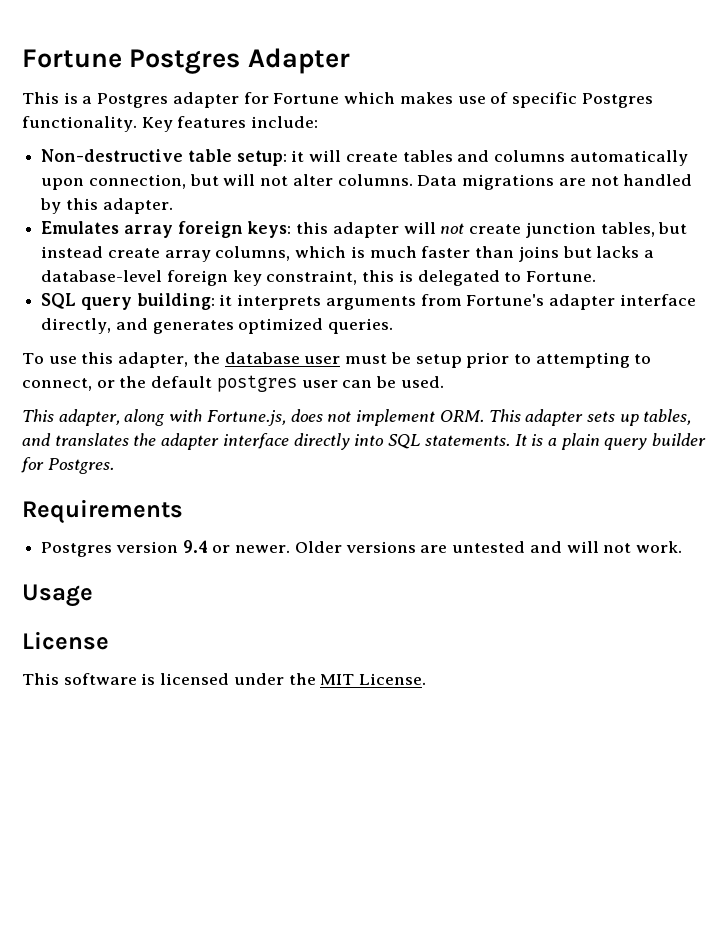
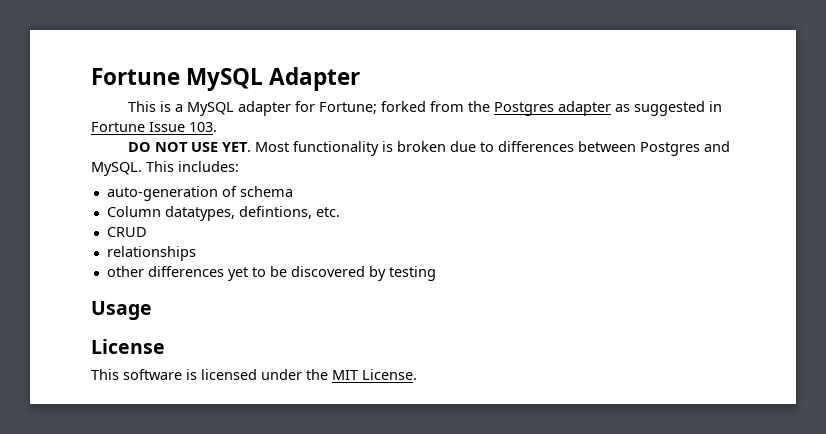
- Fortune Postgres Adapter
+ Fortune MySQL Adapter
- This is a Postgres adapter for Fortune which makes use of specific Postgres functionality. Key features include:
- Non-destructive table setup: it will create tables and columns automatically upon connection, but will not alter columns. Data migrations are not handled by this adapter.
- Emulates array foreign keys: this adapter will not create junction tables, but instead create array columns, which is much faster than joins but lacks a database-level foreign key constraint, this is delegated to Fortune.
- SQL query building: it interprets arguments from Fortune's adapter interface directly, and generates optimized queries.
- To use this adapter, the database user must be setup prior to attempting to connect, or the default postgres user can be used.
- This adapter, along with Fortune.js, does not implement ORM. This adapter sets up tables, and translates the adapter interface directly into SQL statements. It is a plain query builder for Postgres.
- Requirements
- Postgres version 9.4 or newer. Older versions are untested and will not work.
+ This is a MySQL adapter for Fortune; forked from the Postgres adapter as suggested in Fortune Issue 103.
+ DO NOT USE YET. Most functionality is broken due to differences between Postgres and MySQL. This includes:
+ auto-generation of schema
+ Column datatypes, defintions, etc.
+ CRUD
+ relationships
+ other differences yet to be discovered by testing

